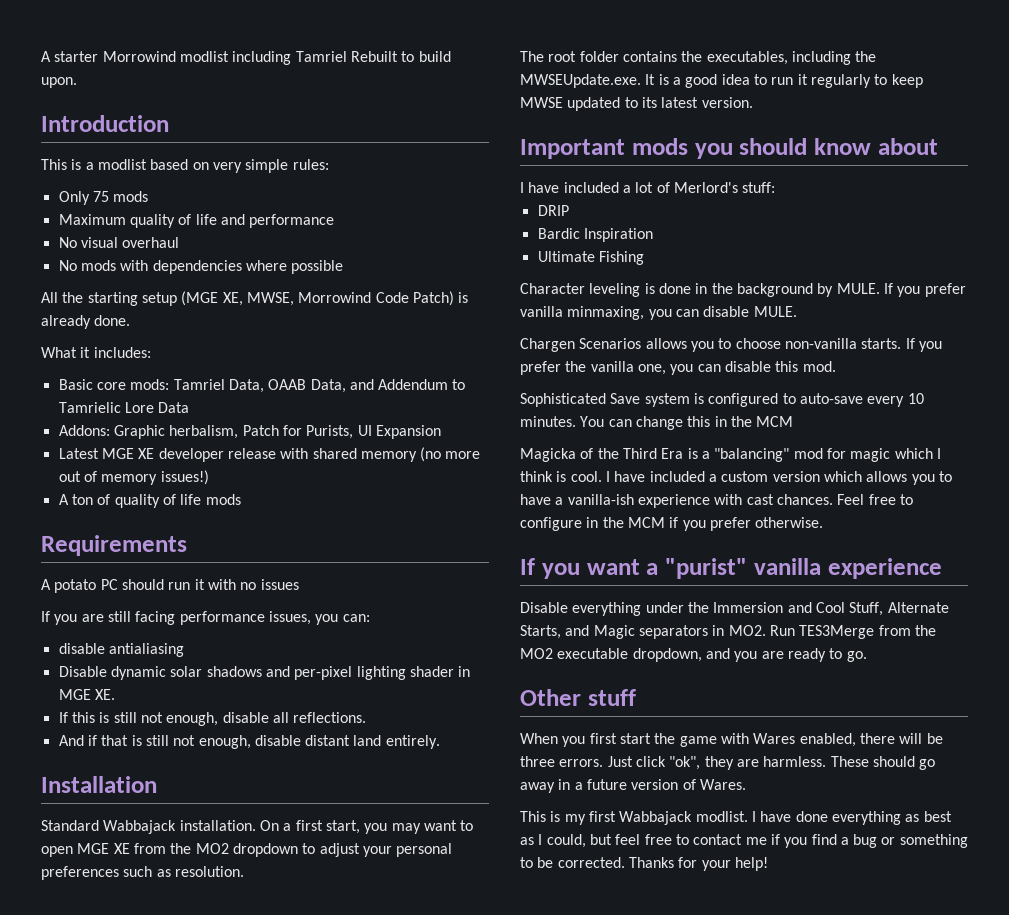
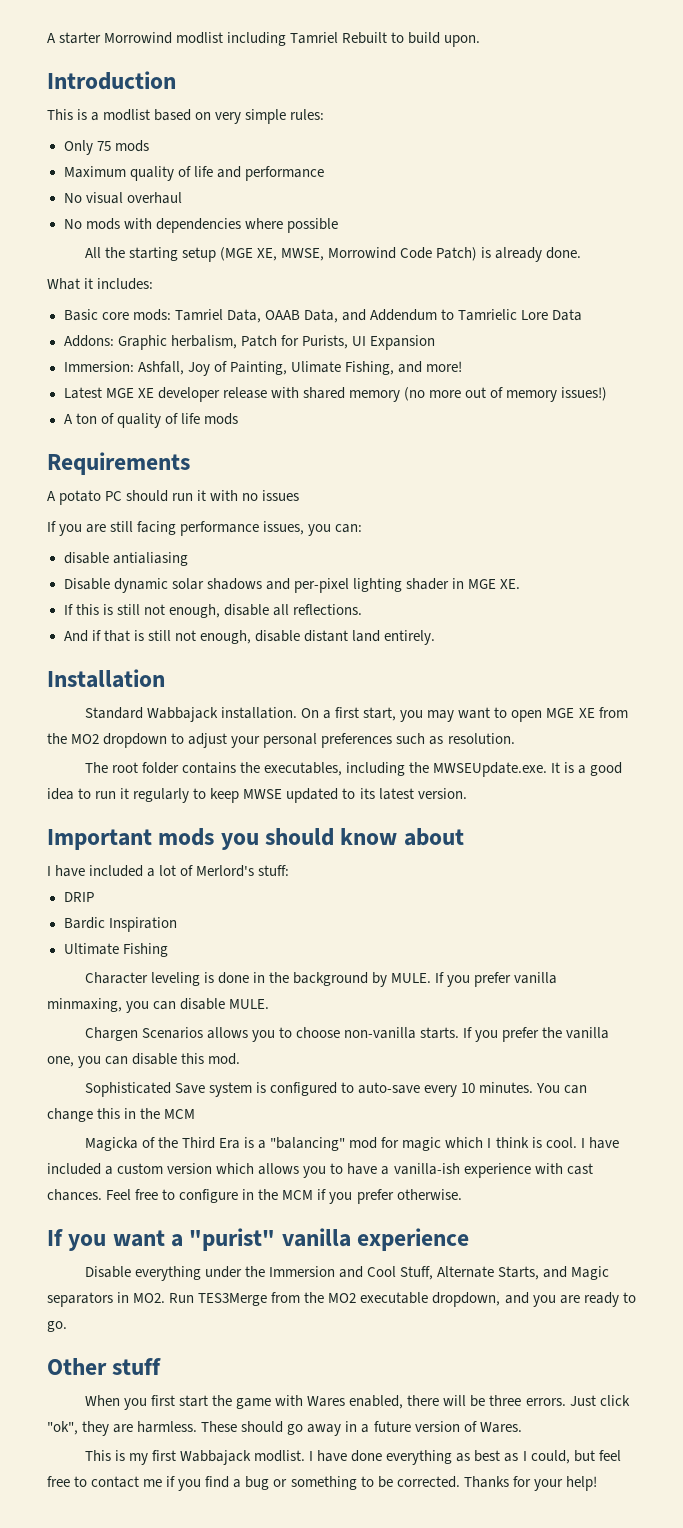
+ Immersion: Ashfall, Joy of Painting, Ulimate Fishing, and more!

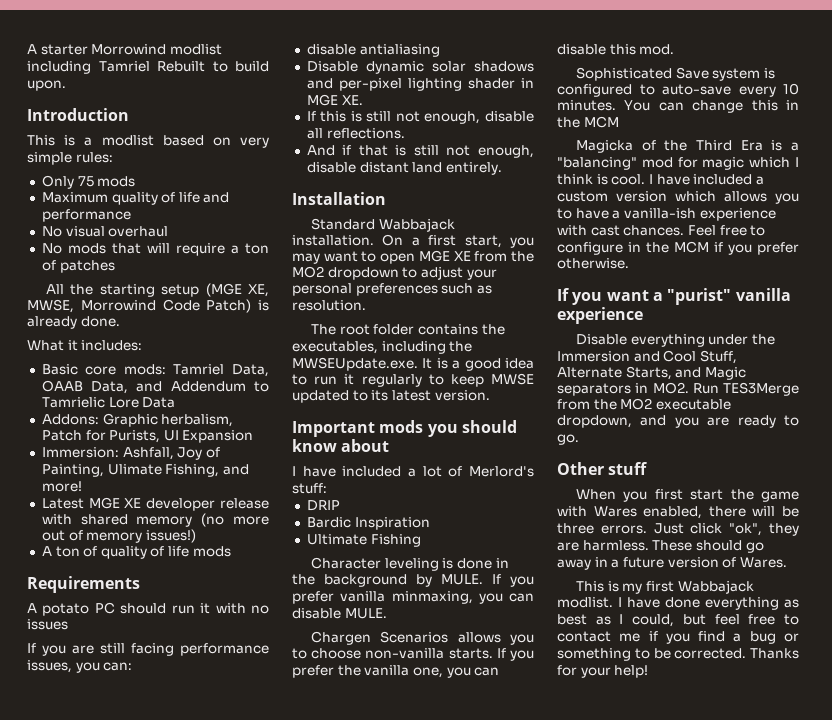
- No mods with dependencies where possible
+ No mods that will require a ton of patches

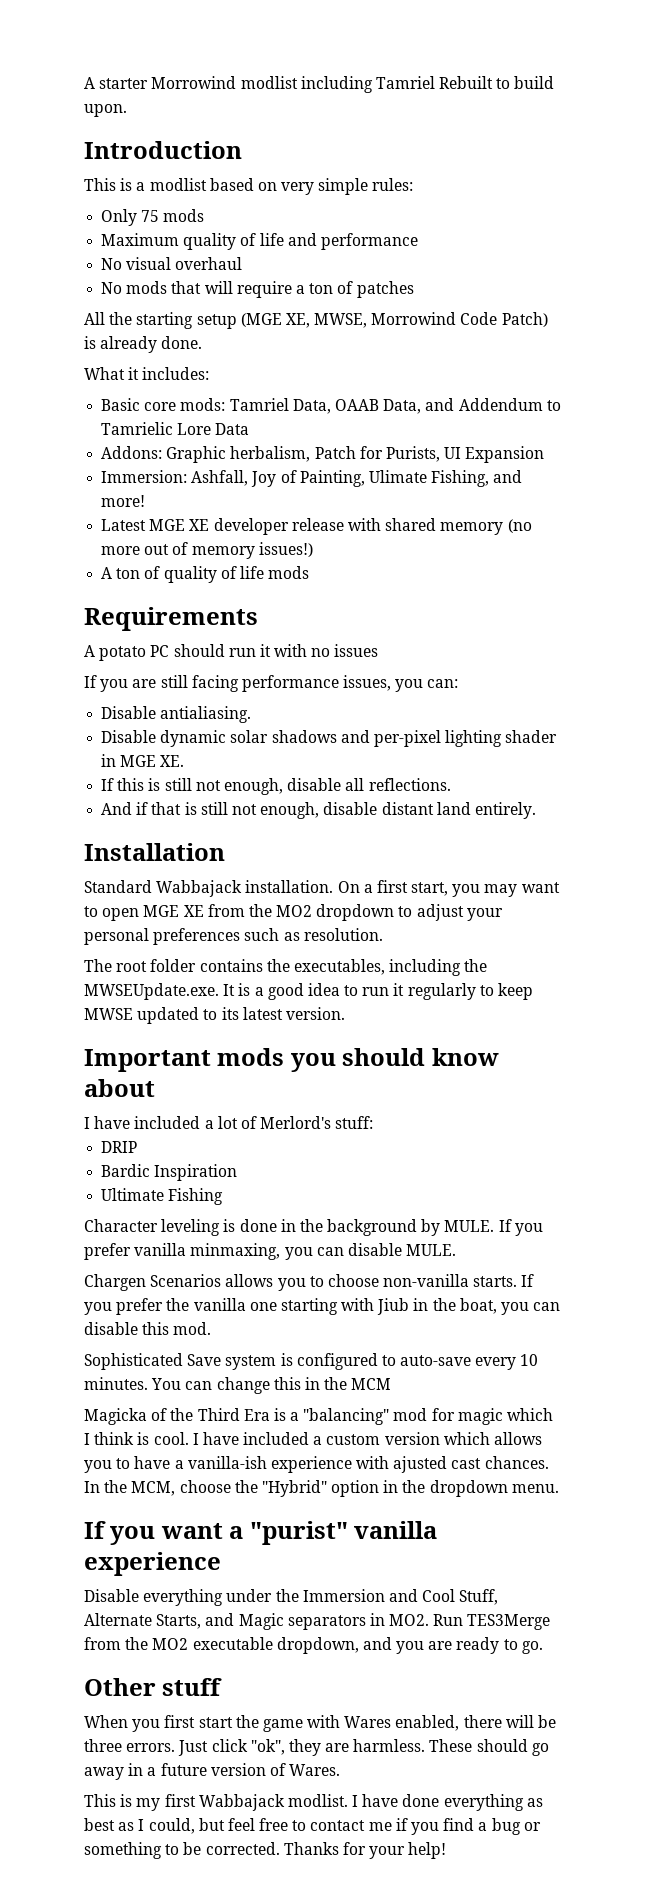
- disable antialiasing
+ Disable antialiasing.
- If you prefer the vanilla one, you can disable this mod.
+ If you prefer the vanilla one starting with Jiub in the boat, you can disable this mod.
- I have included a custom version which allows you to have a vanilla-ish experience with cast chances.
+ I have included a custom version which allows you to have a vanilla-ish experience with ajusted cast chances.
- Feel free to configure in the MCM if you prefer otherwise.
+ In the MCM, choose the "Hybrid" option in the dropdown menu.

